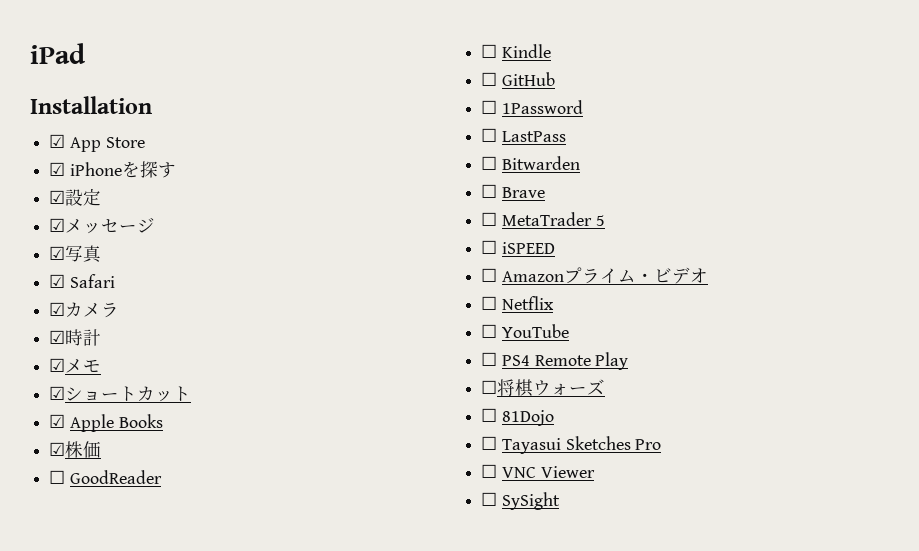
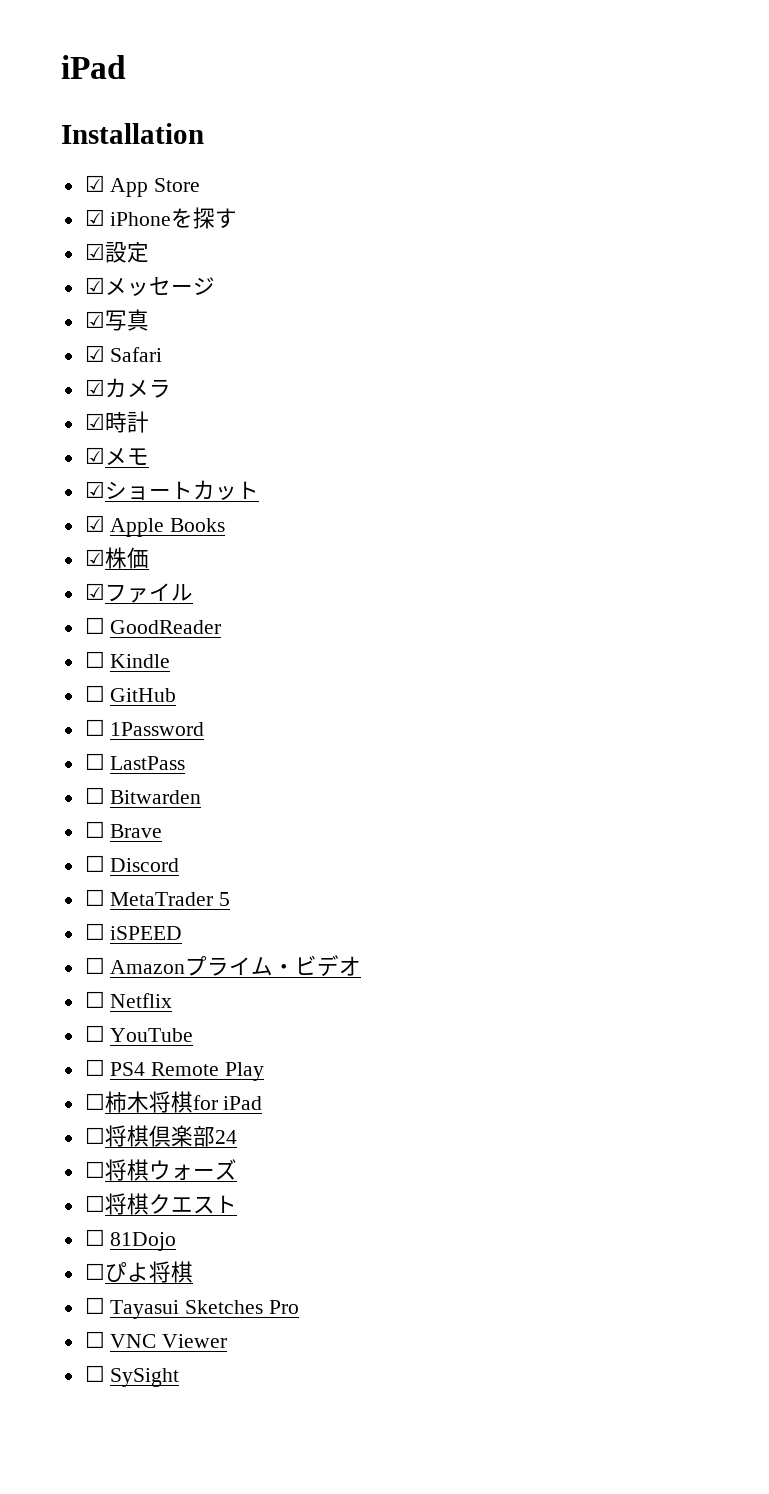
+ ☑ファイル
+ ☐ Discord
+ ☐柿木将棋for iPad
+ ☐将棋倶楽部24
+ ☐将棋クエスト
+ ☐ぴよ将棋

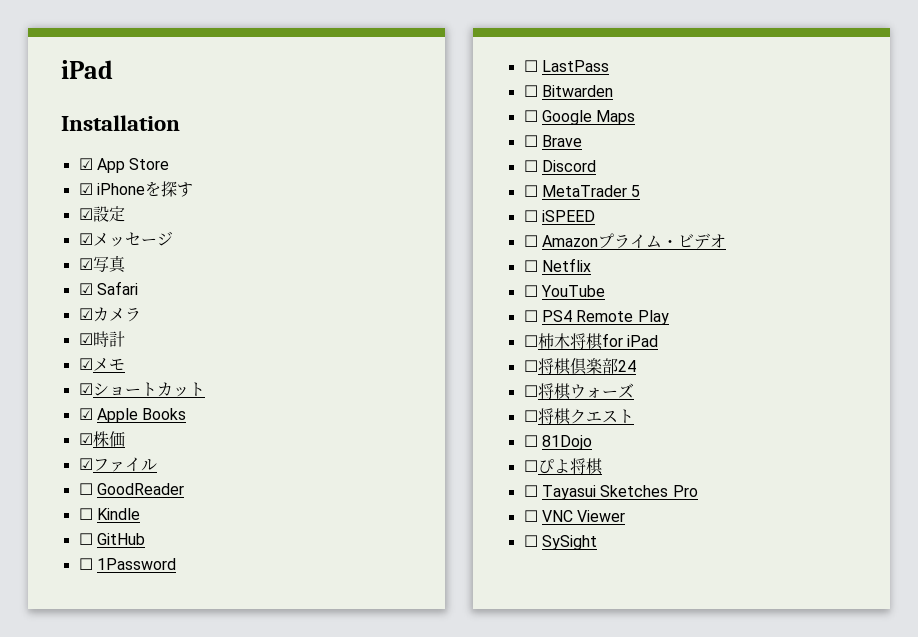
+ ☐ Google Maps

